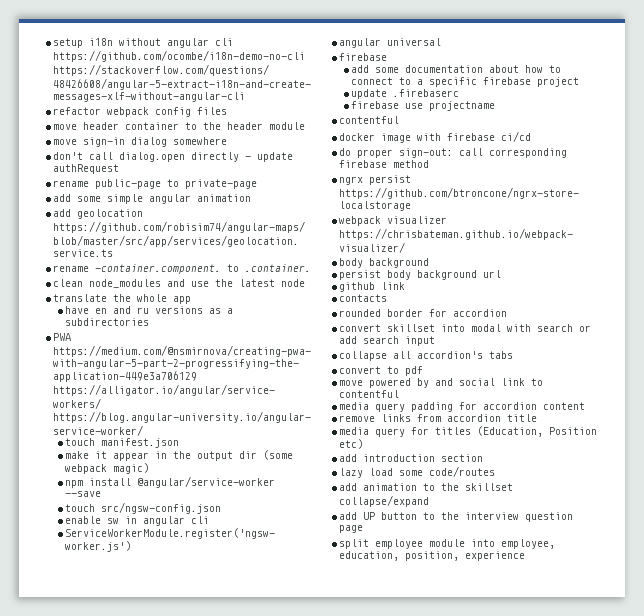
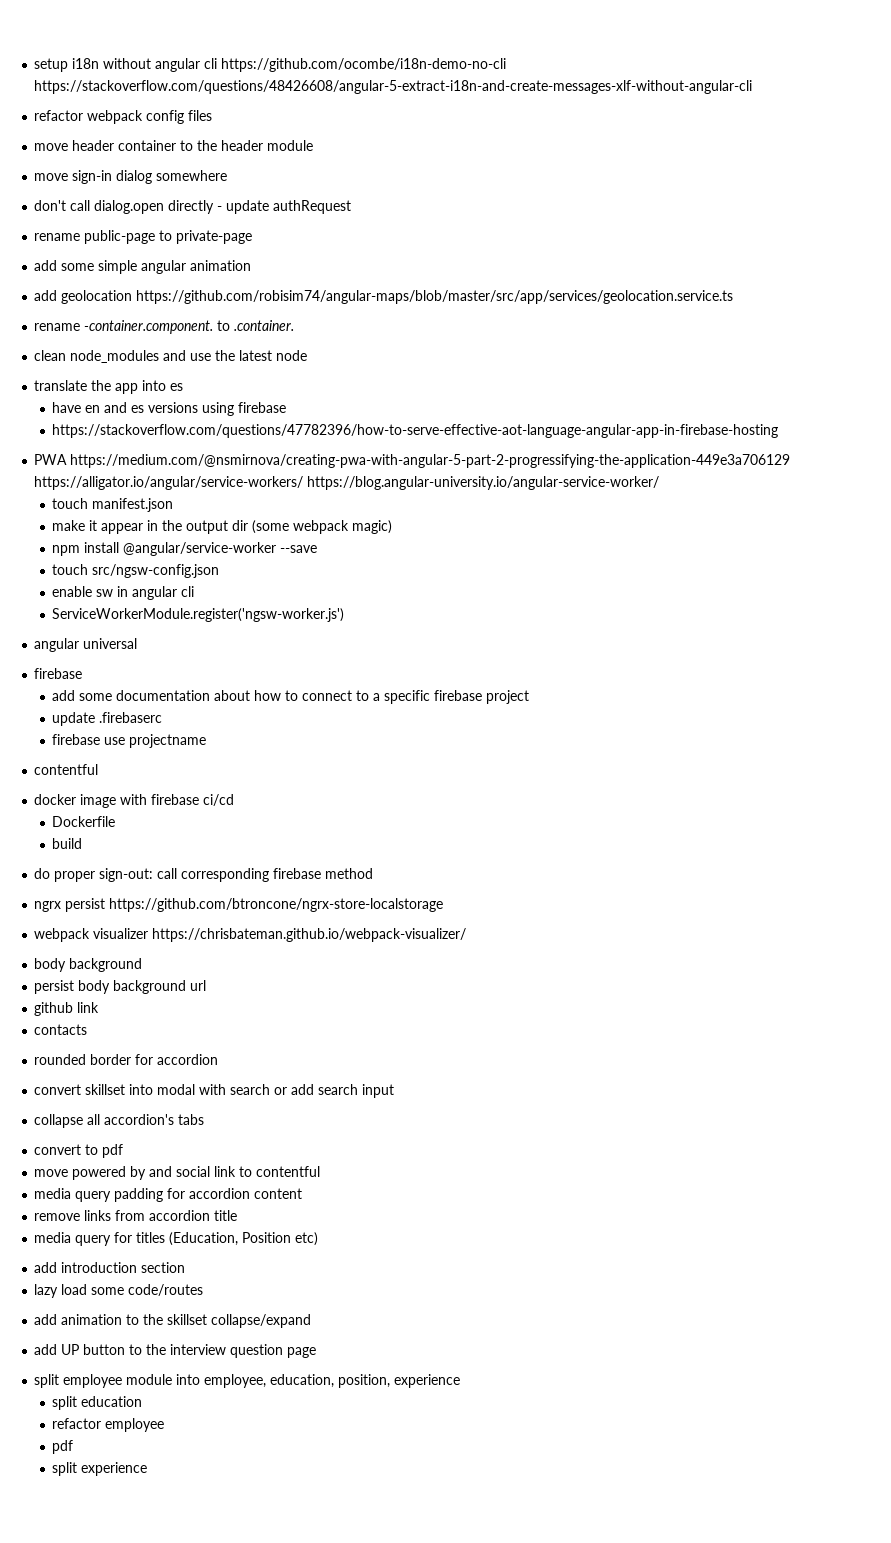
- translate the whole app
+ translate the app into es
- have en and ru versions as a subdirectories
+ have en and es versions using firebase
+ https://stackoverflow.com/questions/47782396/how-to-serve-effective-aot-language-angular-app-in-firebase-hosting
+ Dockerfile
+ build
+ split education
+ refactor employee
+ pdf
+ split experience

